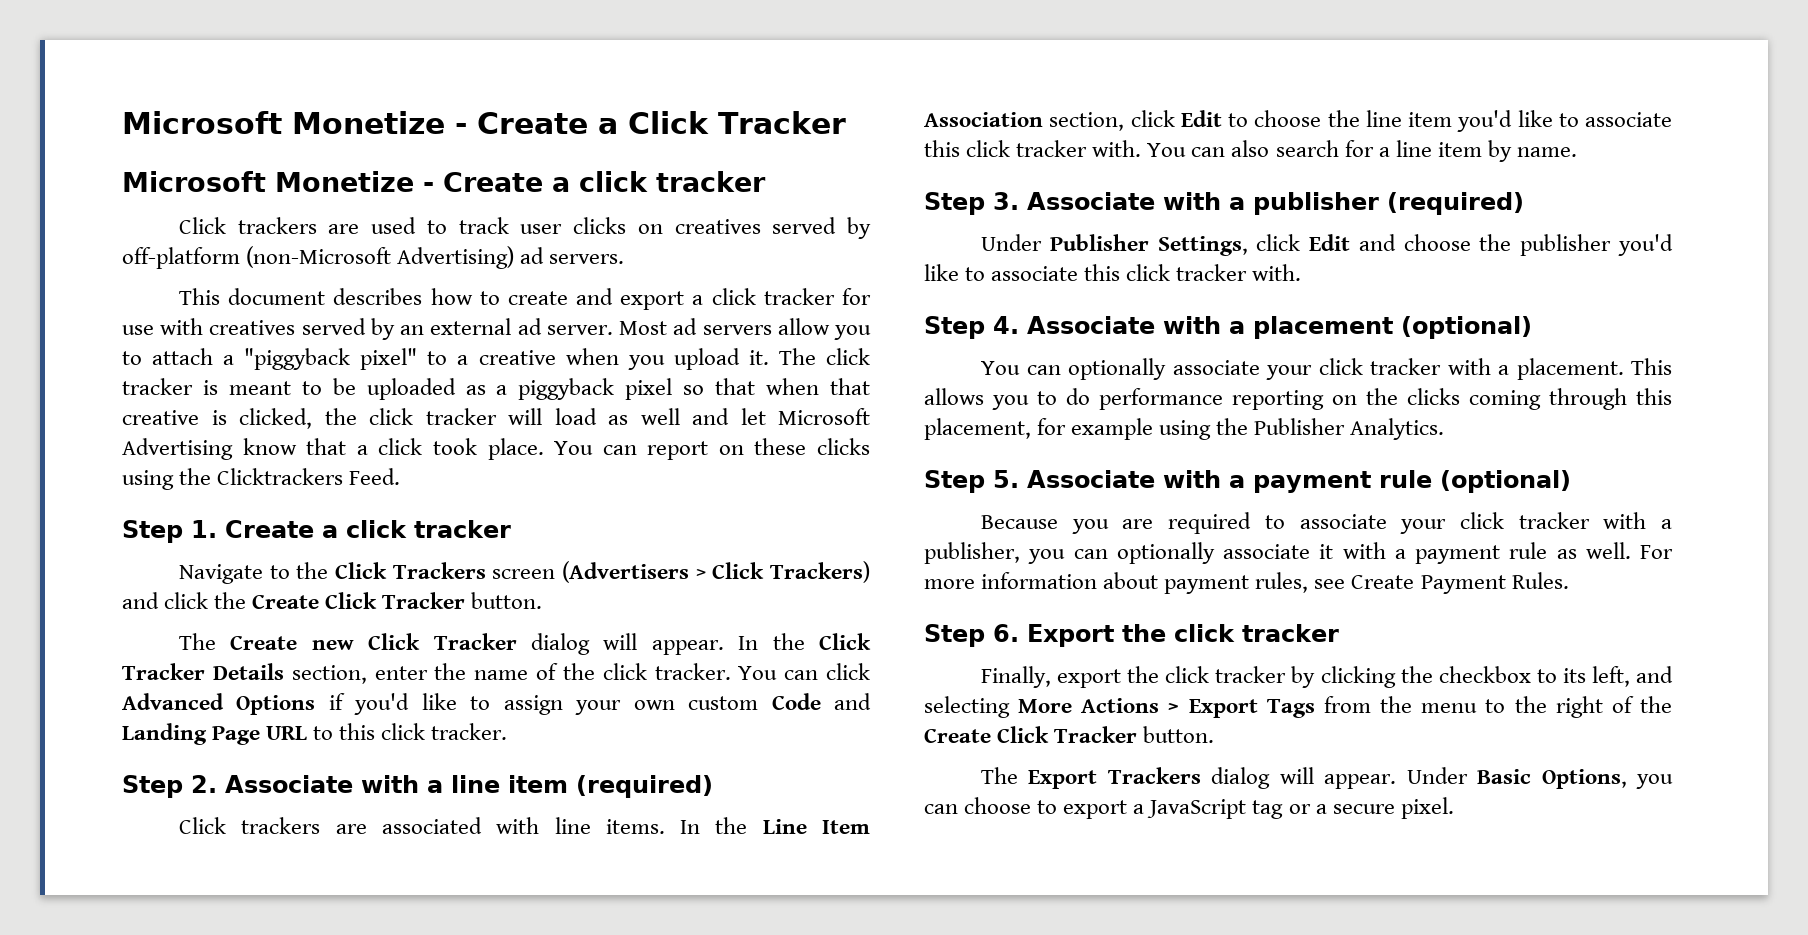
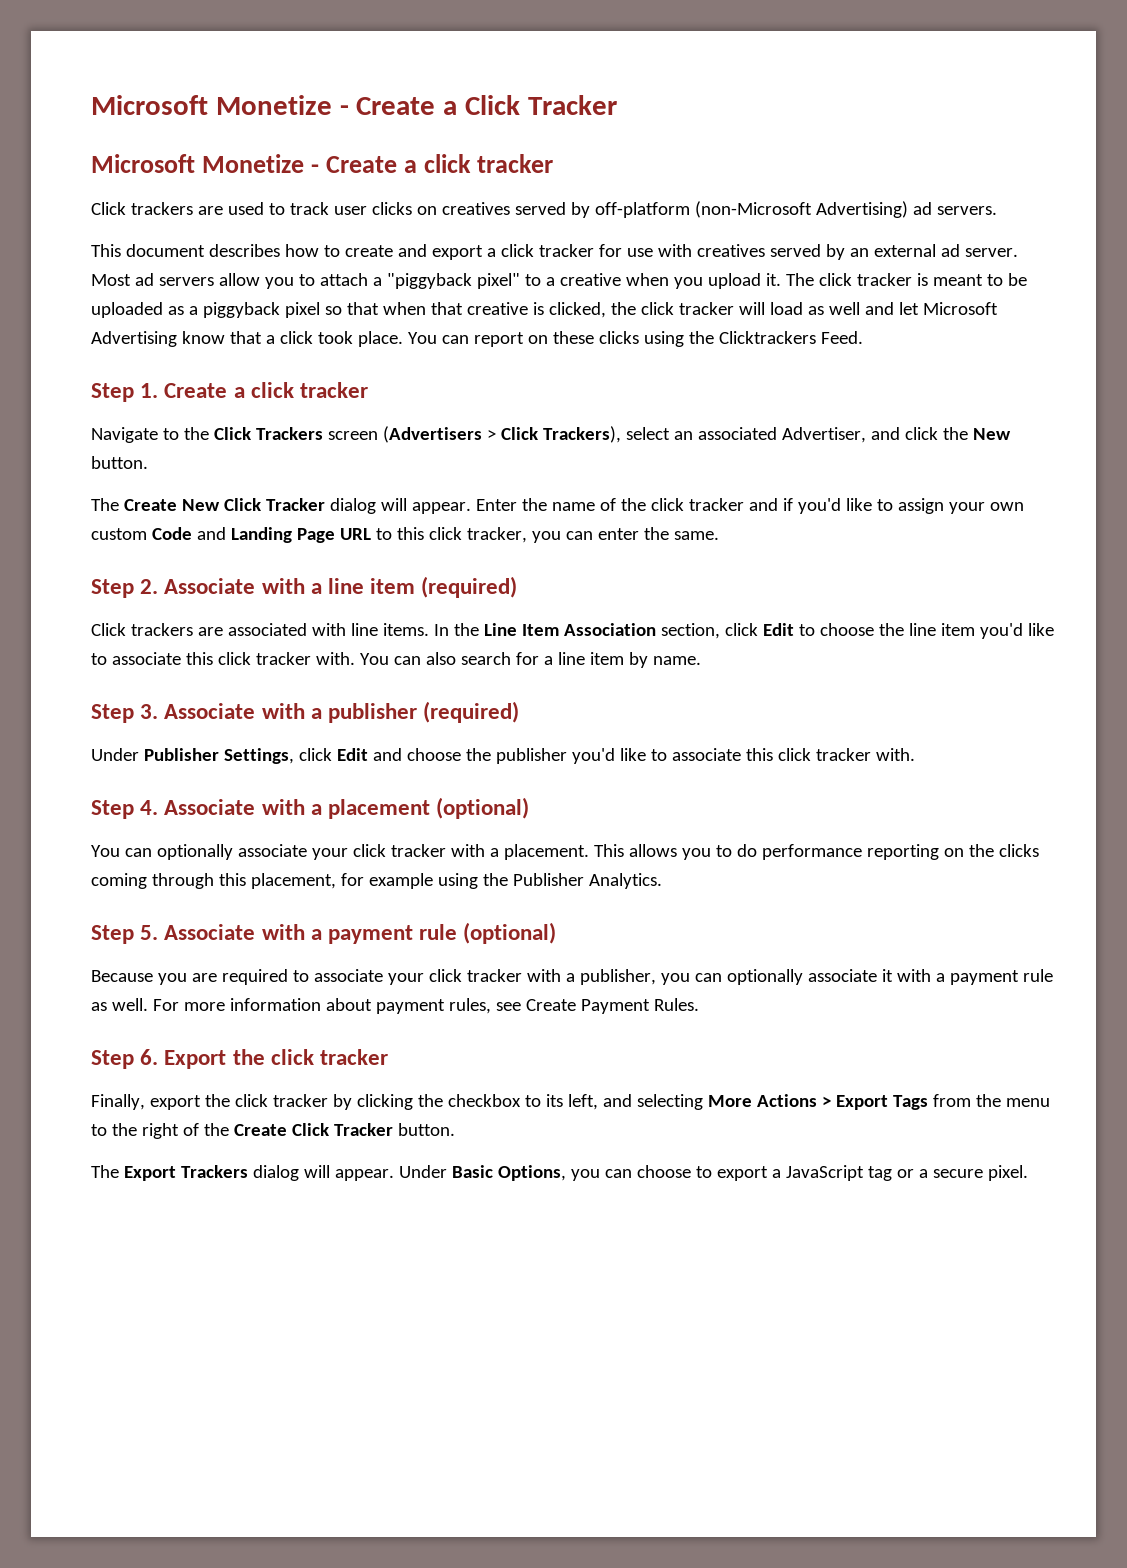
- Navigate to the Click Trackers screen (Advertisers > Click Trackers) and click the Create Click Tracker button.
+ Navigate to the Click Trackers screen (Advertisers > Click Trackers), select an associated Advertiser, and click the New button.
- The Create new Click Tracker dialog will appear.
+ The Create New Click Tracker dialog will appear.
- In the Click Tracker Details section, enter the name of the click tracker. You can click Advanced Options if you'd like to assign your own custom Code and Landing Page URL to this click tracker.
+ Enter the name of the click tracker and if you'd like to assign your own custom Code and Landing Page URL to this click tracker, you can enter the same.

